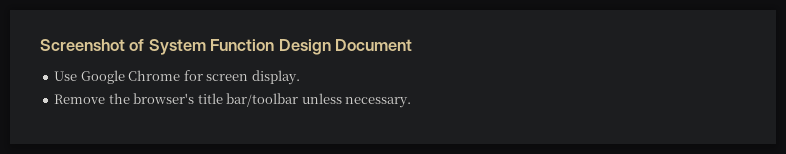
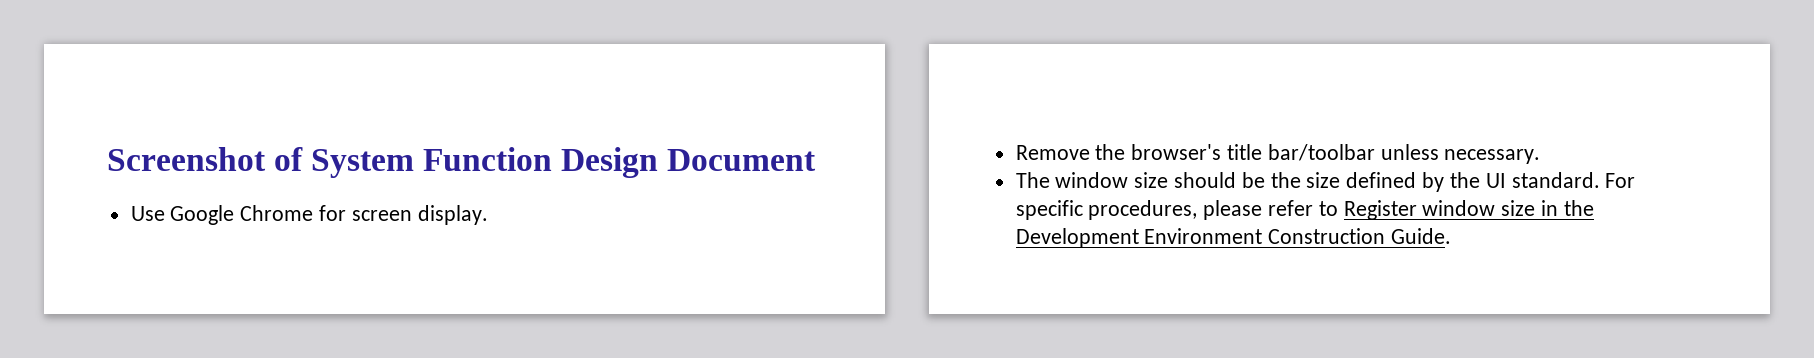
+ The window size should be the size defined by the UI standard. For specific procedures, please refer to Register window size in the Development Environment Construction Guide.

